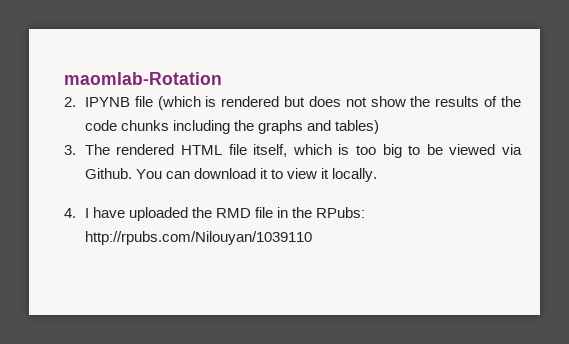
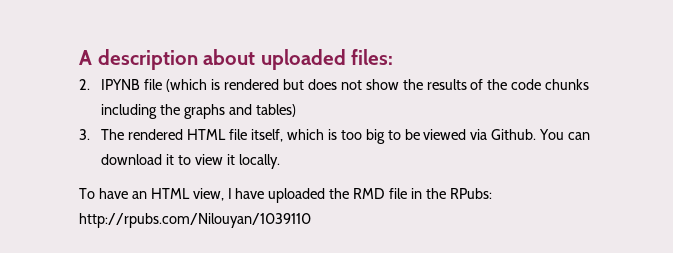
- maomlab-Rotation
+ A description about uploaded files:
- 4. I have uploaded the RMD file in the RPubs: http://rpubs.com/Nilouyan/1039110
+ To have an HTML view, I have uploaded the RMD file in the RPubs: http://rpubs.com/Nilouyan/1039110

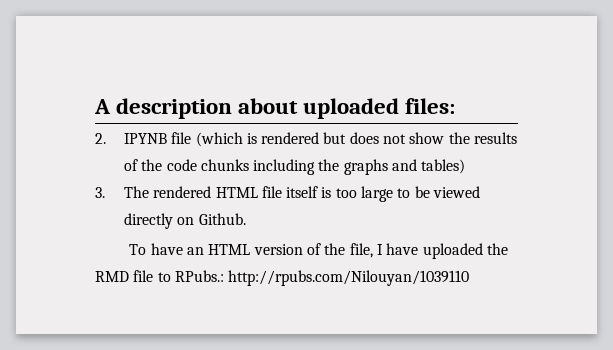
- 3. The rendered HTML file itself, which is too big to be viewed via Github. You can download it to view it locally.
+ 3. The rendered HTML file itself is too large to be viewed directly on Github.
- To have an HTML view, I have uploaded the RMD file in the RPubs: http://rpubs.com/Nilouyan/1039110
+ To have an HTML version of the file, I have uploaded the RMD file to RPubs.: http://rpubs.com/Nilouyan/1039110

